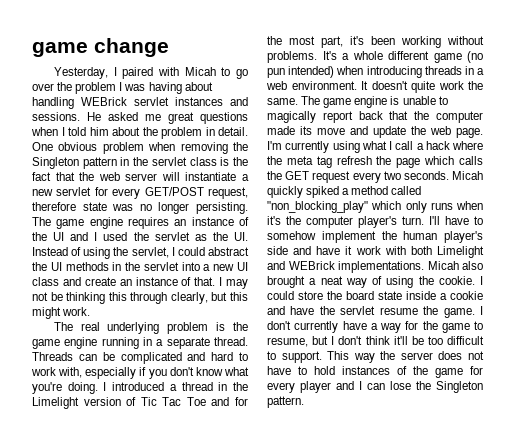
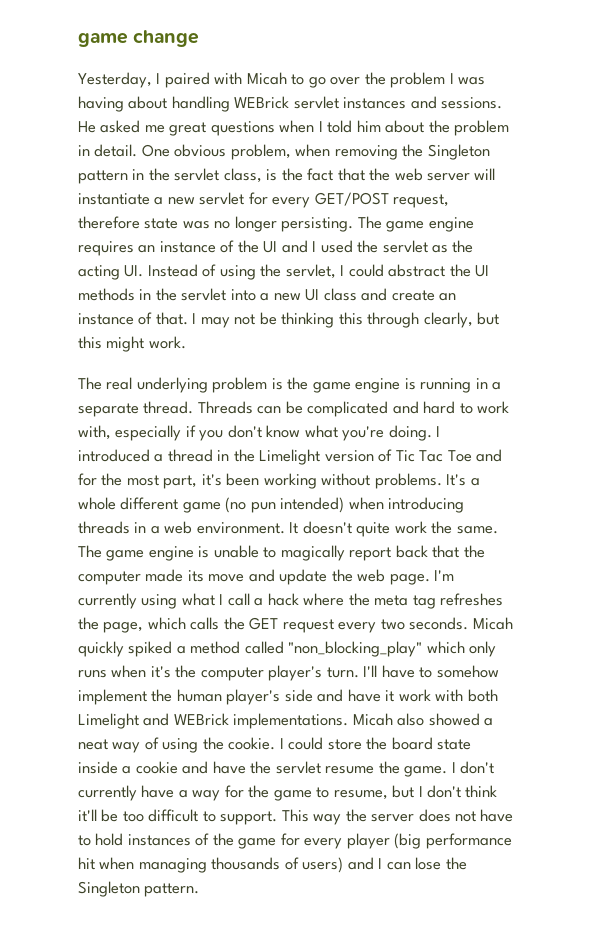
- One obvious problem when removing the Singleton pattern in the servlet class is the fact that the web server will instantiate a new servlet for every GET/POST request, therefore state was no longer persisting.
+ One obvious problem, when removing the Singleton pattern in the servlet class, is the fact that the web server will instantiate a new servlet for every GET/POST request, therefore state was no longer persisting.
- The game engine requires an instance of the UI and I used the servlet as the UI. Instead of using the servlet, I could abstract the UI methods in the servlet into a new UI class and create an instance of that.
+ The game engine requires an instance of the UI and I used the servlet as the acting UI. Instead of using the servlet, I could abstract the UI methods in the servlet into a new UI class and create an instance of that.
- The real underlying problem is the game engine running in a separate thread.
+ The real underlying problem is the game engine is running in a separate thread.
- I'm currently using what I call a hack where the meta tag refresh the page which calls the GET request every two seconds.
+ I'm currently using what I call a hack where the meta tag refreshes the page, which calls the GET request every two seconds.
- Micah also brought a neat way of using the cookie.
+ Micah also showed a neat way of using the cookie.
- This way the server does not have to hold instances of the game for every player and I can lose the Singleton pattern.
+ This way the server does not have to hold instances of the game for every player (big performance hit when managing thousands of users) and I can lose the Singleton pattern.

